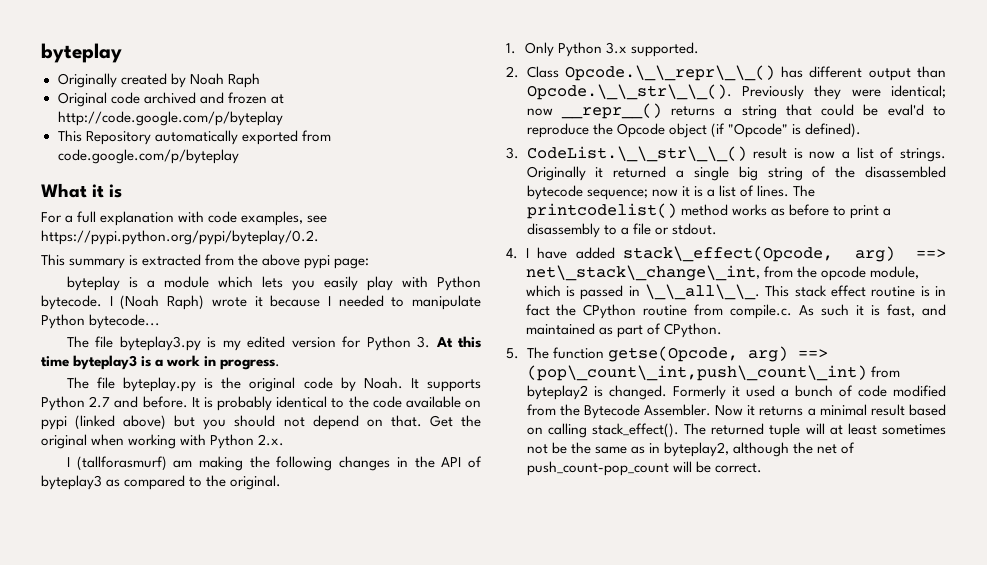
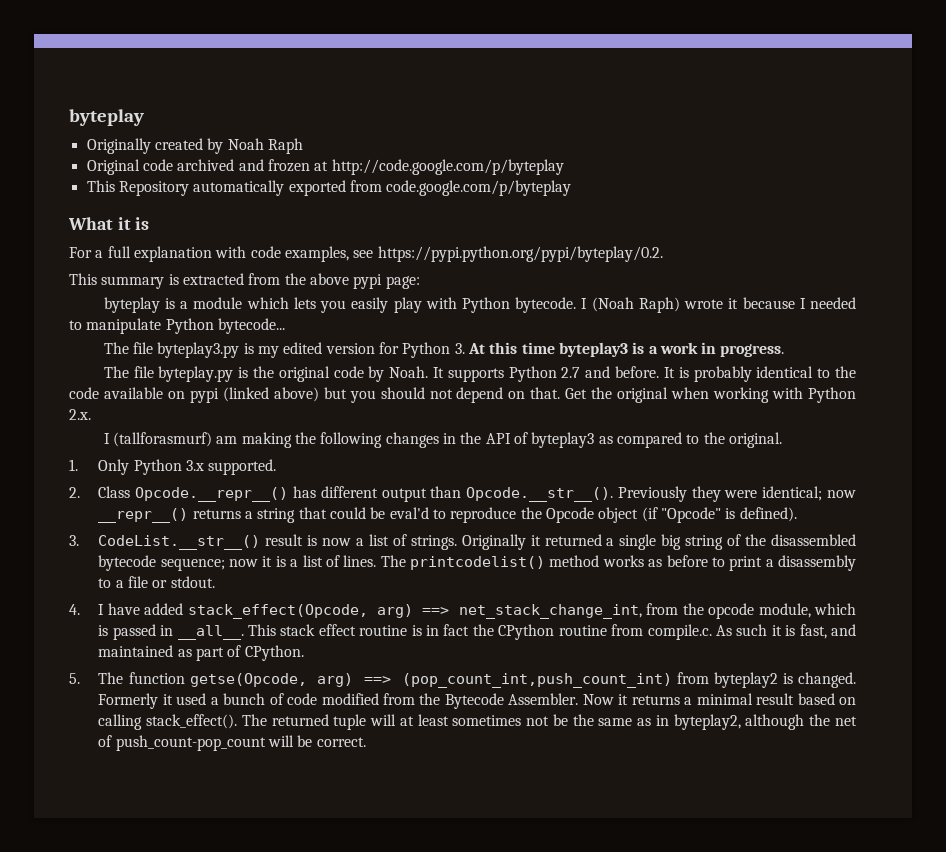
- 2. Class Opcode.\_\_repr\_\_() has different output than Opcode.\_\_str\_\_(). Previously they were identical; now __repr__() returns a string that could be eval'd to reproduce the Opcode object (if "Opcode" is defined).
+ 2. Class Opcode.__repr__() has different output than Opcode.__str__(). Previously they were identical; now __repr__() returns a string that could be eval'd to reproduce the Opcode object (if "Opcode" is defined).
- 3. CodeList.\_\_str\_\_() result is now a list of strings.
+ 3. CodeList.__str__() result is now a list of strings.
- 4. I have added stack\_effect(Opcode, arg) ==> net\_stack\_change\_int, from the opcode module, which is passed in \_\_all\_\_.
+ 4. I have added stack_effect(Opcode, arg) ==> net_stack_change_int, from the opcode module, which is passed in __all__.
- 5. The function getse(Opcode, arg) ==> (pop\_count\_int,push\_count\_int) from byteplay2 is changed.
+ 5. The function getse(Opcode, arg) ==> (pop_count_int,push_count_int) from byteplay2 is changed.

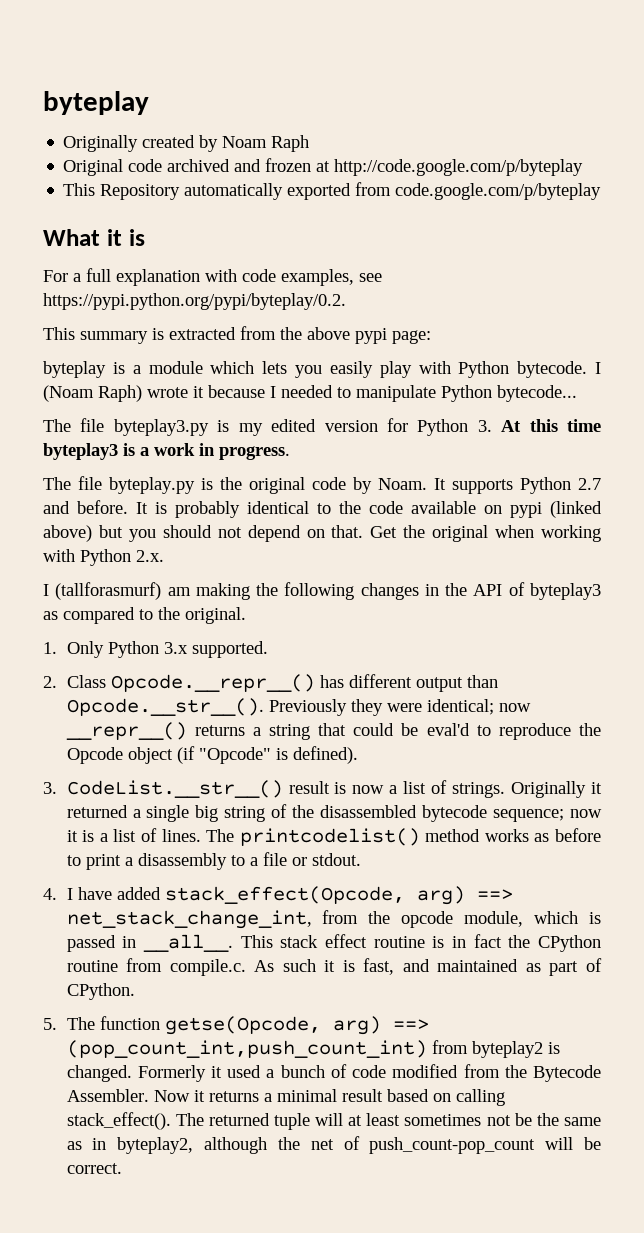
- Originally created by Noah Raph
+ Originally created by Noam Raph
- I (Noah Raph) wrote it because I needed to manipulate Python bytecode...
+ I (Noam Raph) wrote it because I needed to manipulate Python bytecode...
- The file byteplay.py is the original code by Noah.
+ The file byteplay.py is the original code by Noam.

